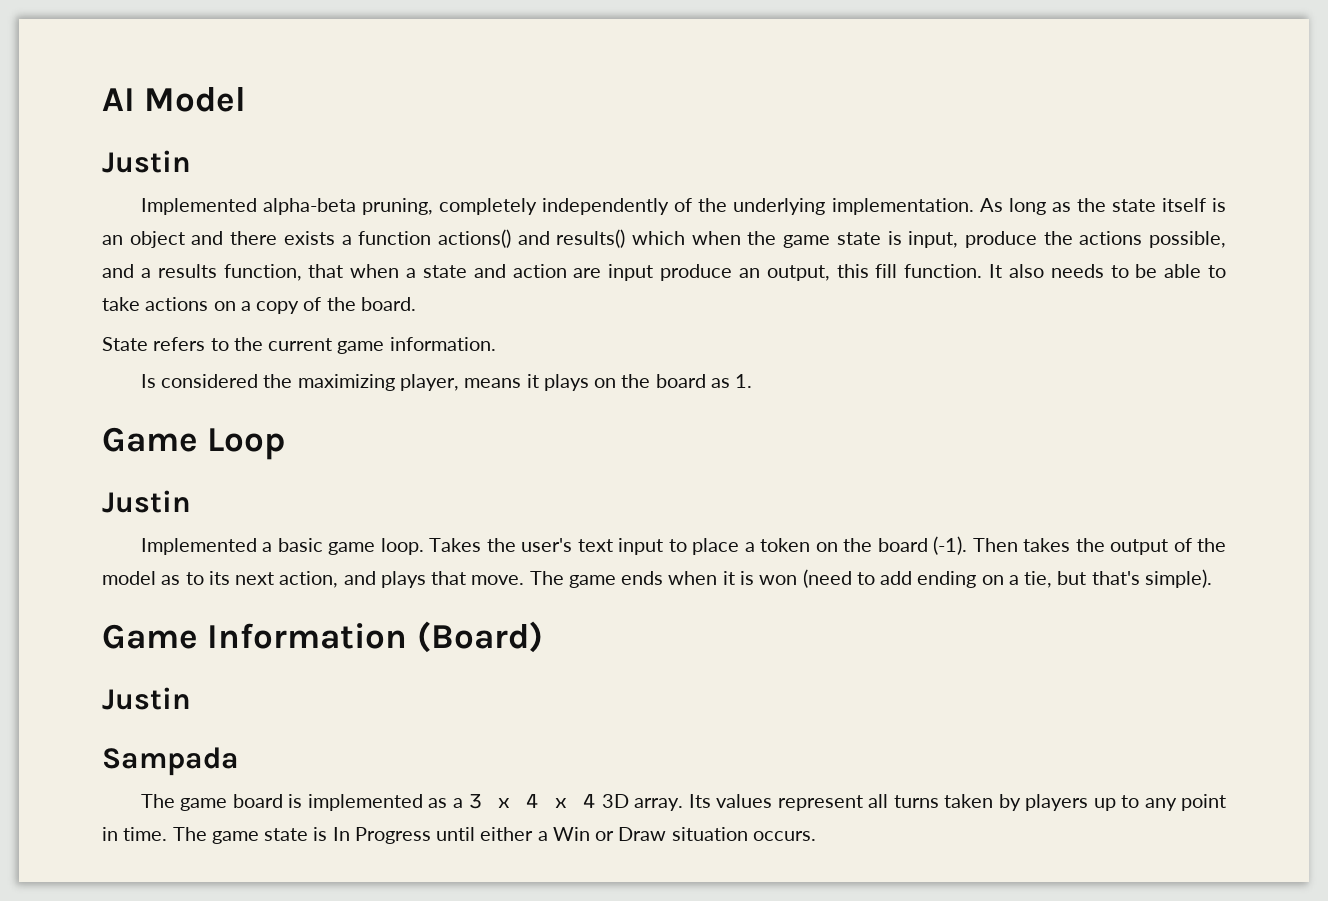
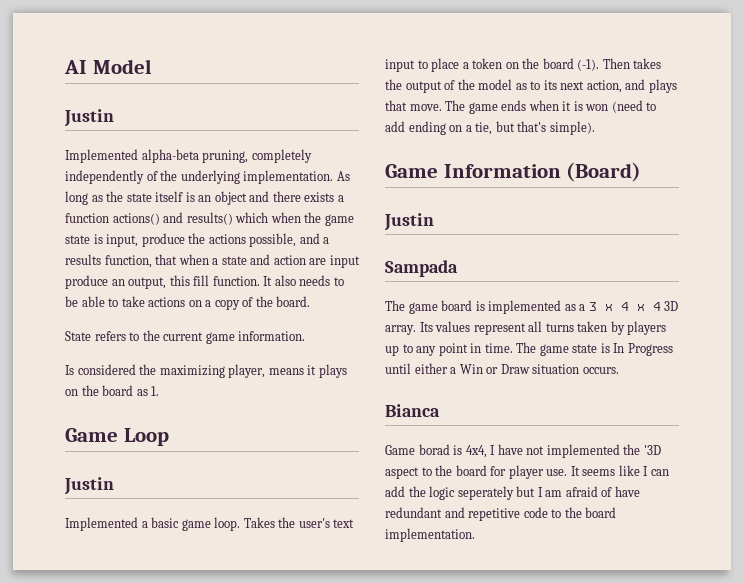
+ Bianca
+ Game borad is 4x4, I have not implemented the '3D aspect to the board for player use. It seems like I can add the logic seperately but I am afraid of have redundant and repetitive code to the board implementation.

